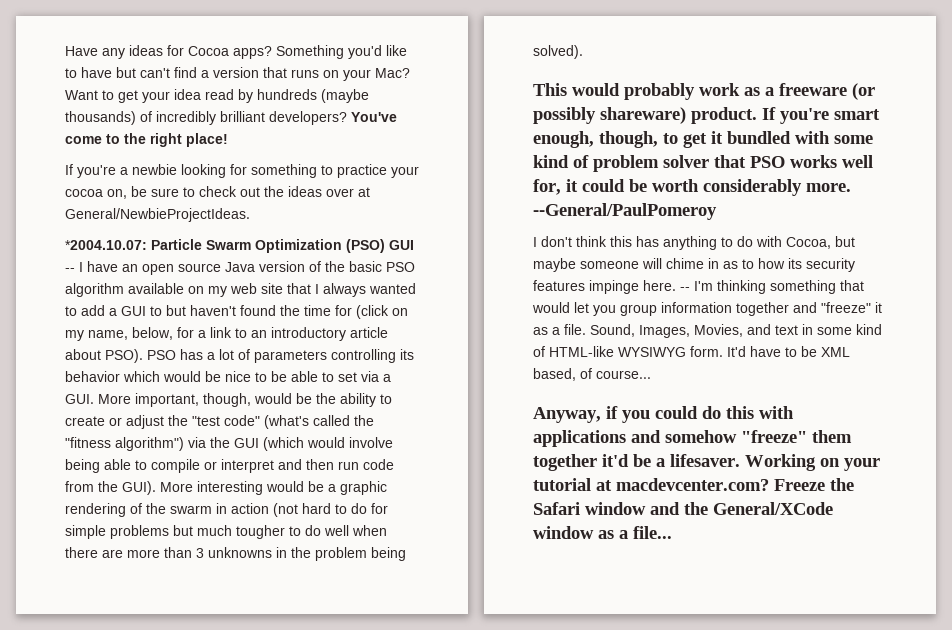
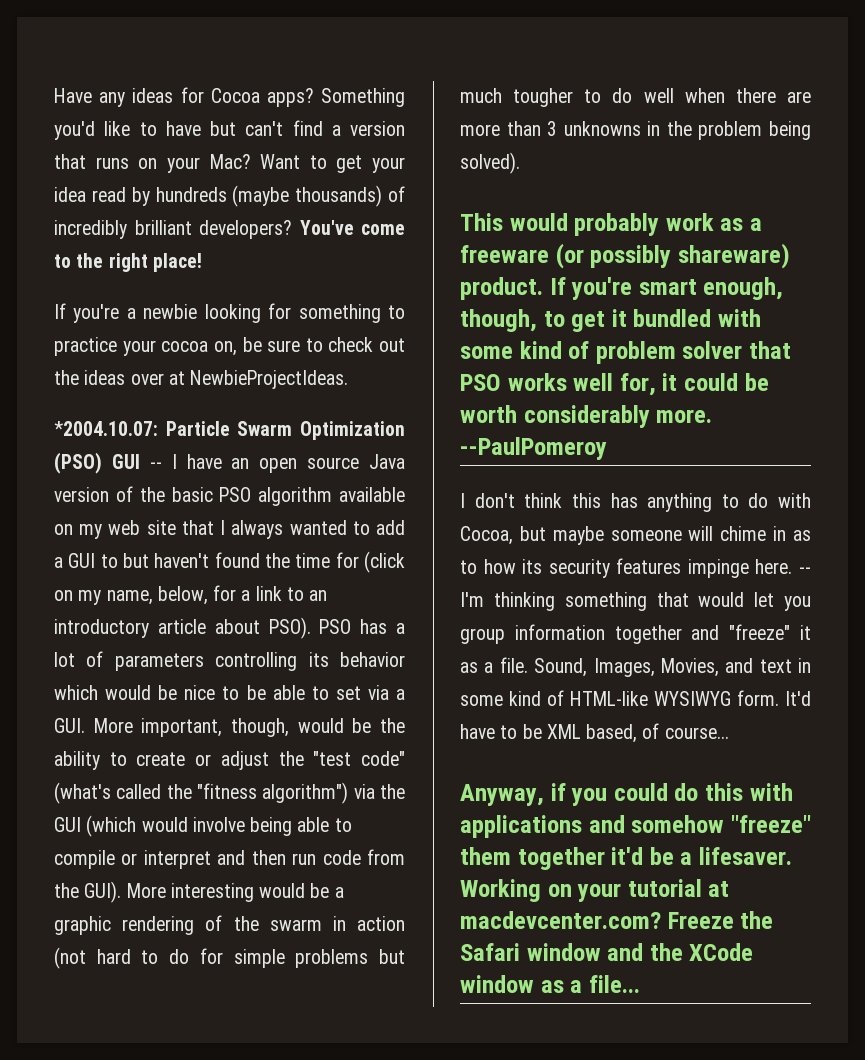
- If you're a newbie looking for something to practice your cocoa on, be sure to check out the ideas over at General/NewbieProjectIdeas.
+ If you're a newbie looking for something to practice your cocoa on, be sure to check out the ideas over at NewbieProjectIdeas.
- --General/PaulPomeroy
+ --PaulPomeroy
- Freeze the Safari window and the General/XCode window as a file...
+ Freeze the Safari window and the XCode window as a file...

